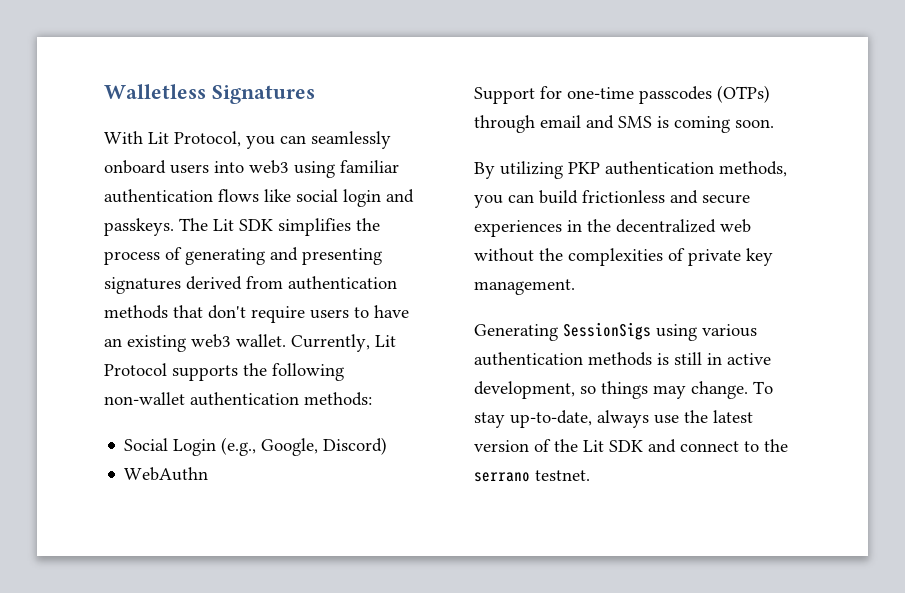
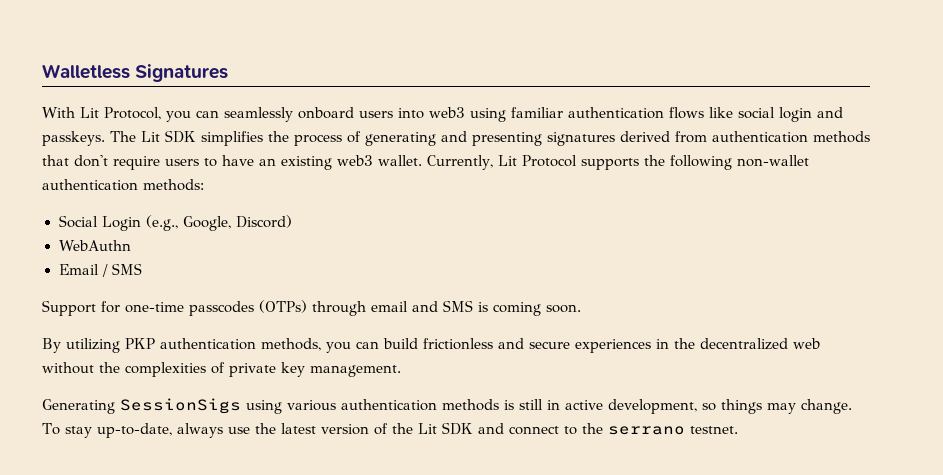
+ Email / SMS

